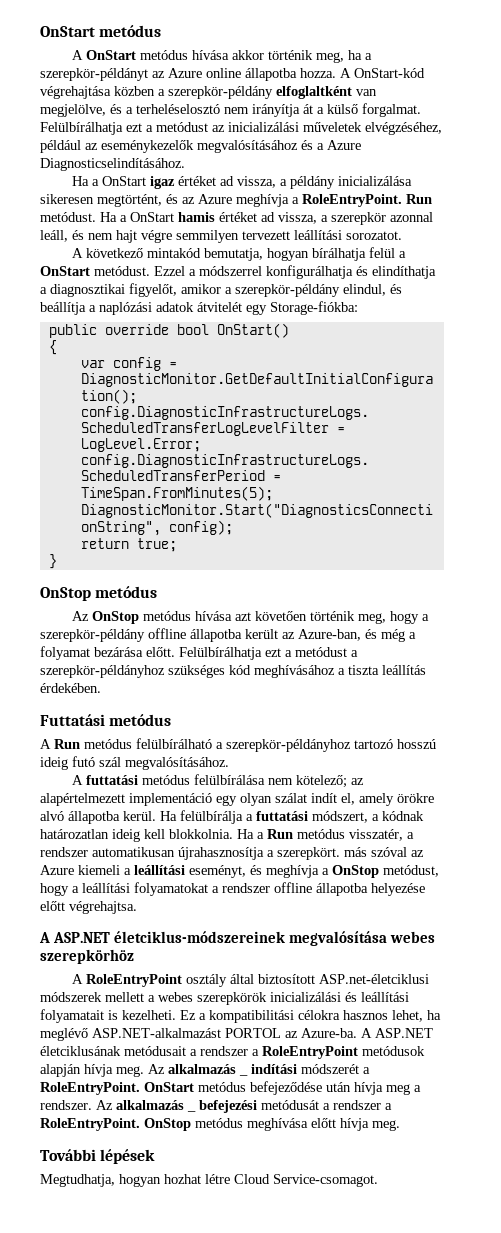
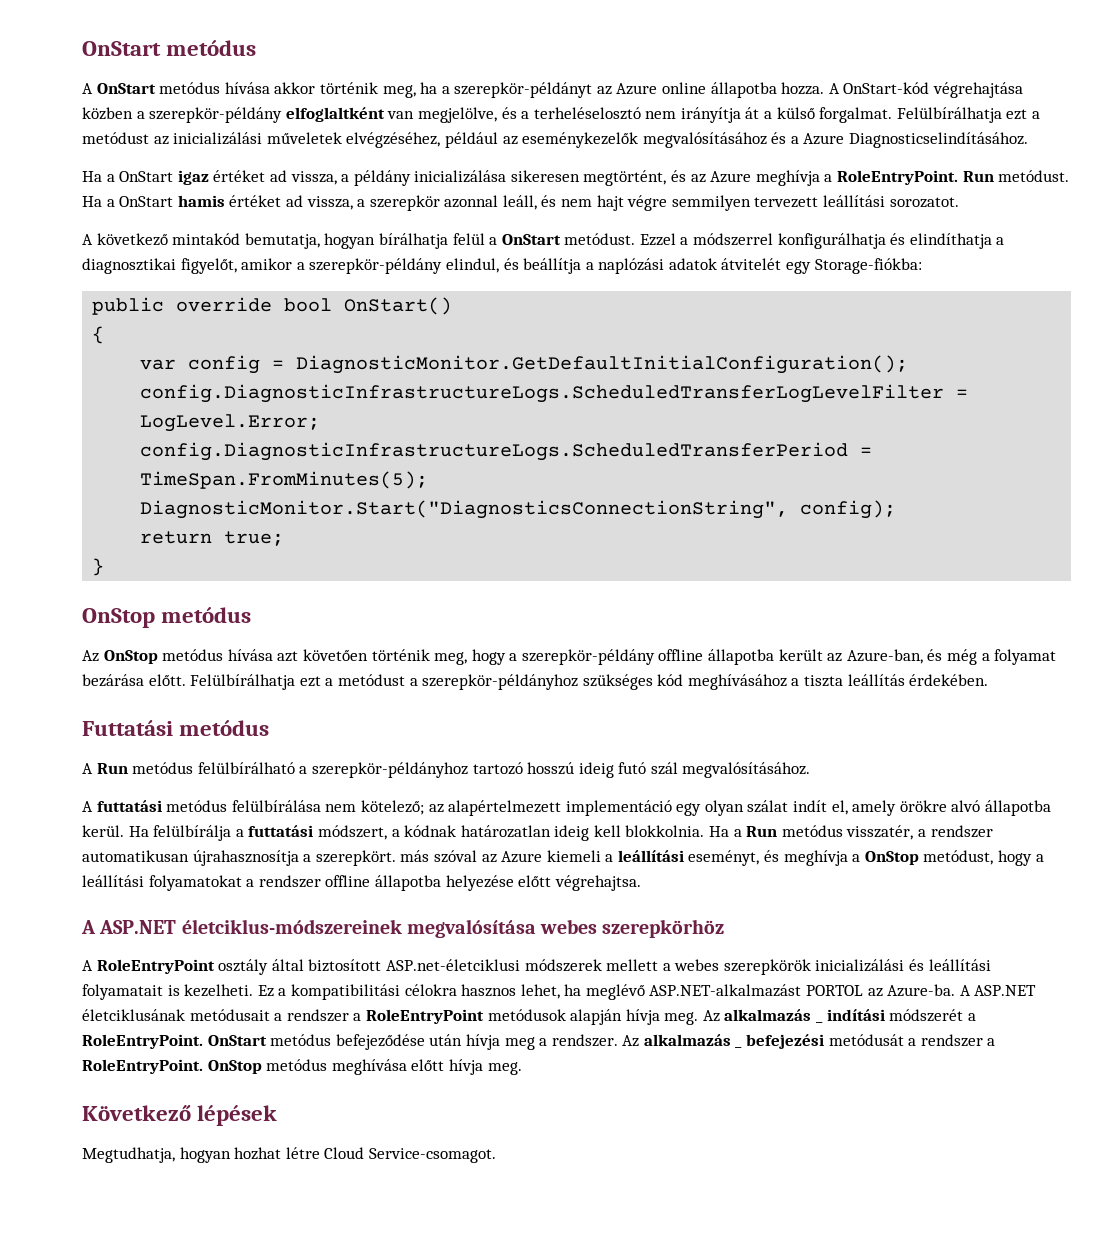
- További lépések
+ Következő lépések

